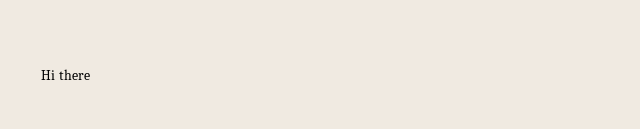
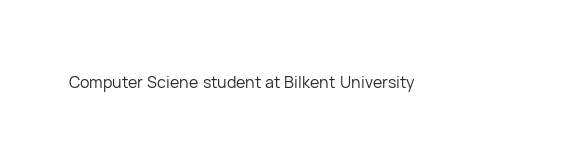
- Hi there
+ Computer Sciene student at Bilkent University

